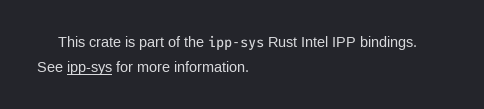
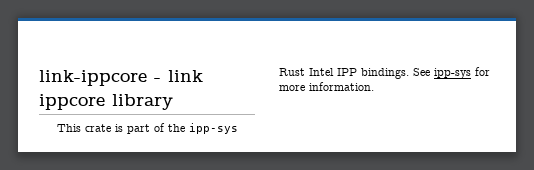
+ link-ippcore - link ippcore library

